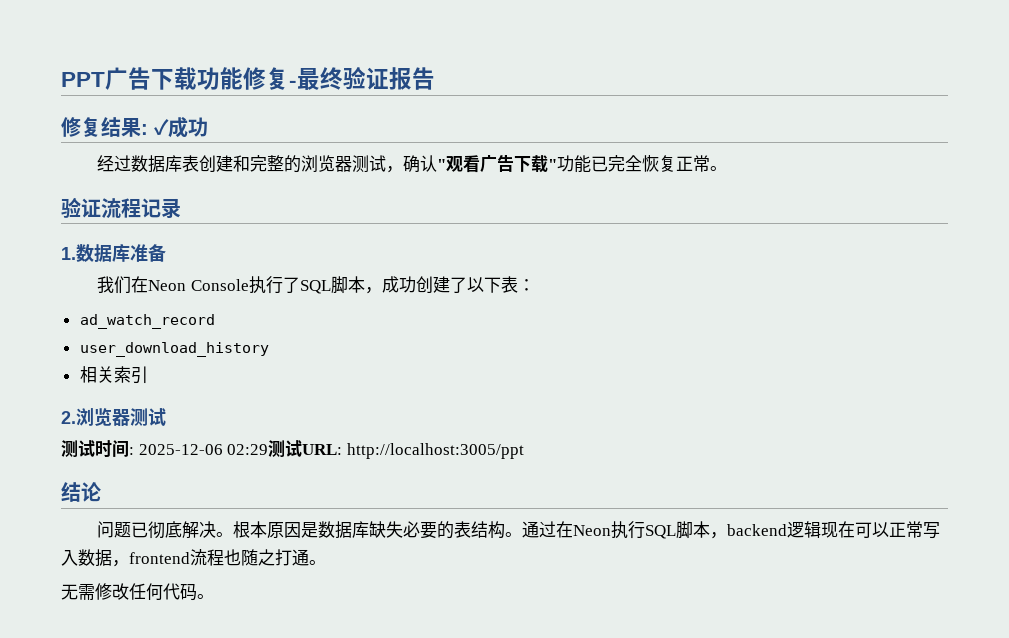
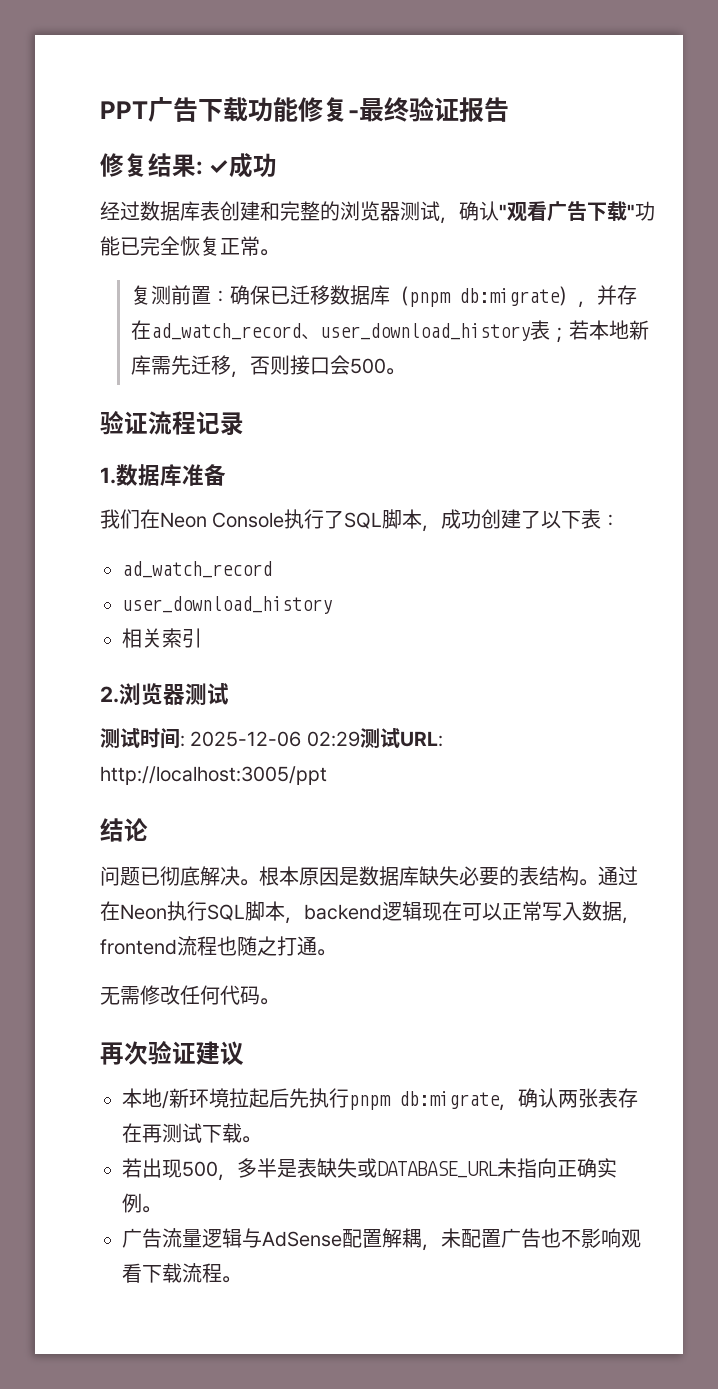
+ 复测前置：确保已迁移数据库（pnpm db:migrate），并存在ad_watch_record、user_download_history表；若本地新库需先迁移，否则接口会500。
+ 再次验证建议
+ 本地/新环境拉起后先执行pnpm db:migrate，确认两张表存在再测试下载。
+ 若出现500，多半是表缺失或DATABASE_URL未指向正确实例。
+ 广告流量逻辑与AdSense配置解耦，未配置广告也不影响观看下载流程。

